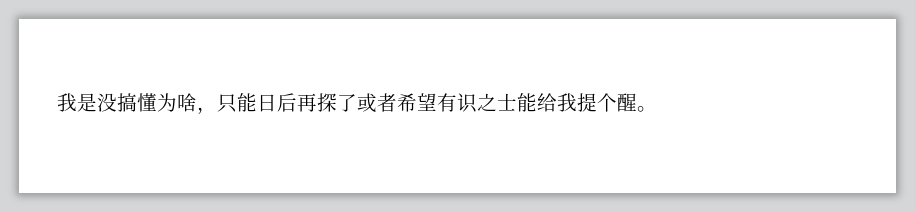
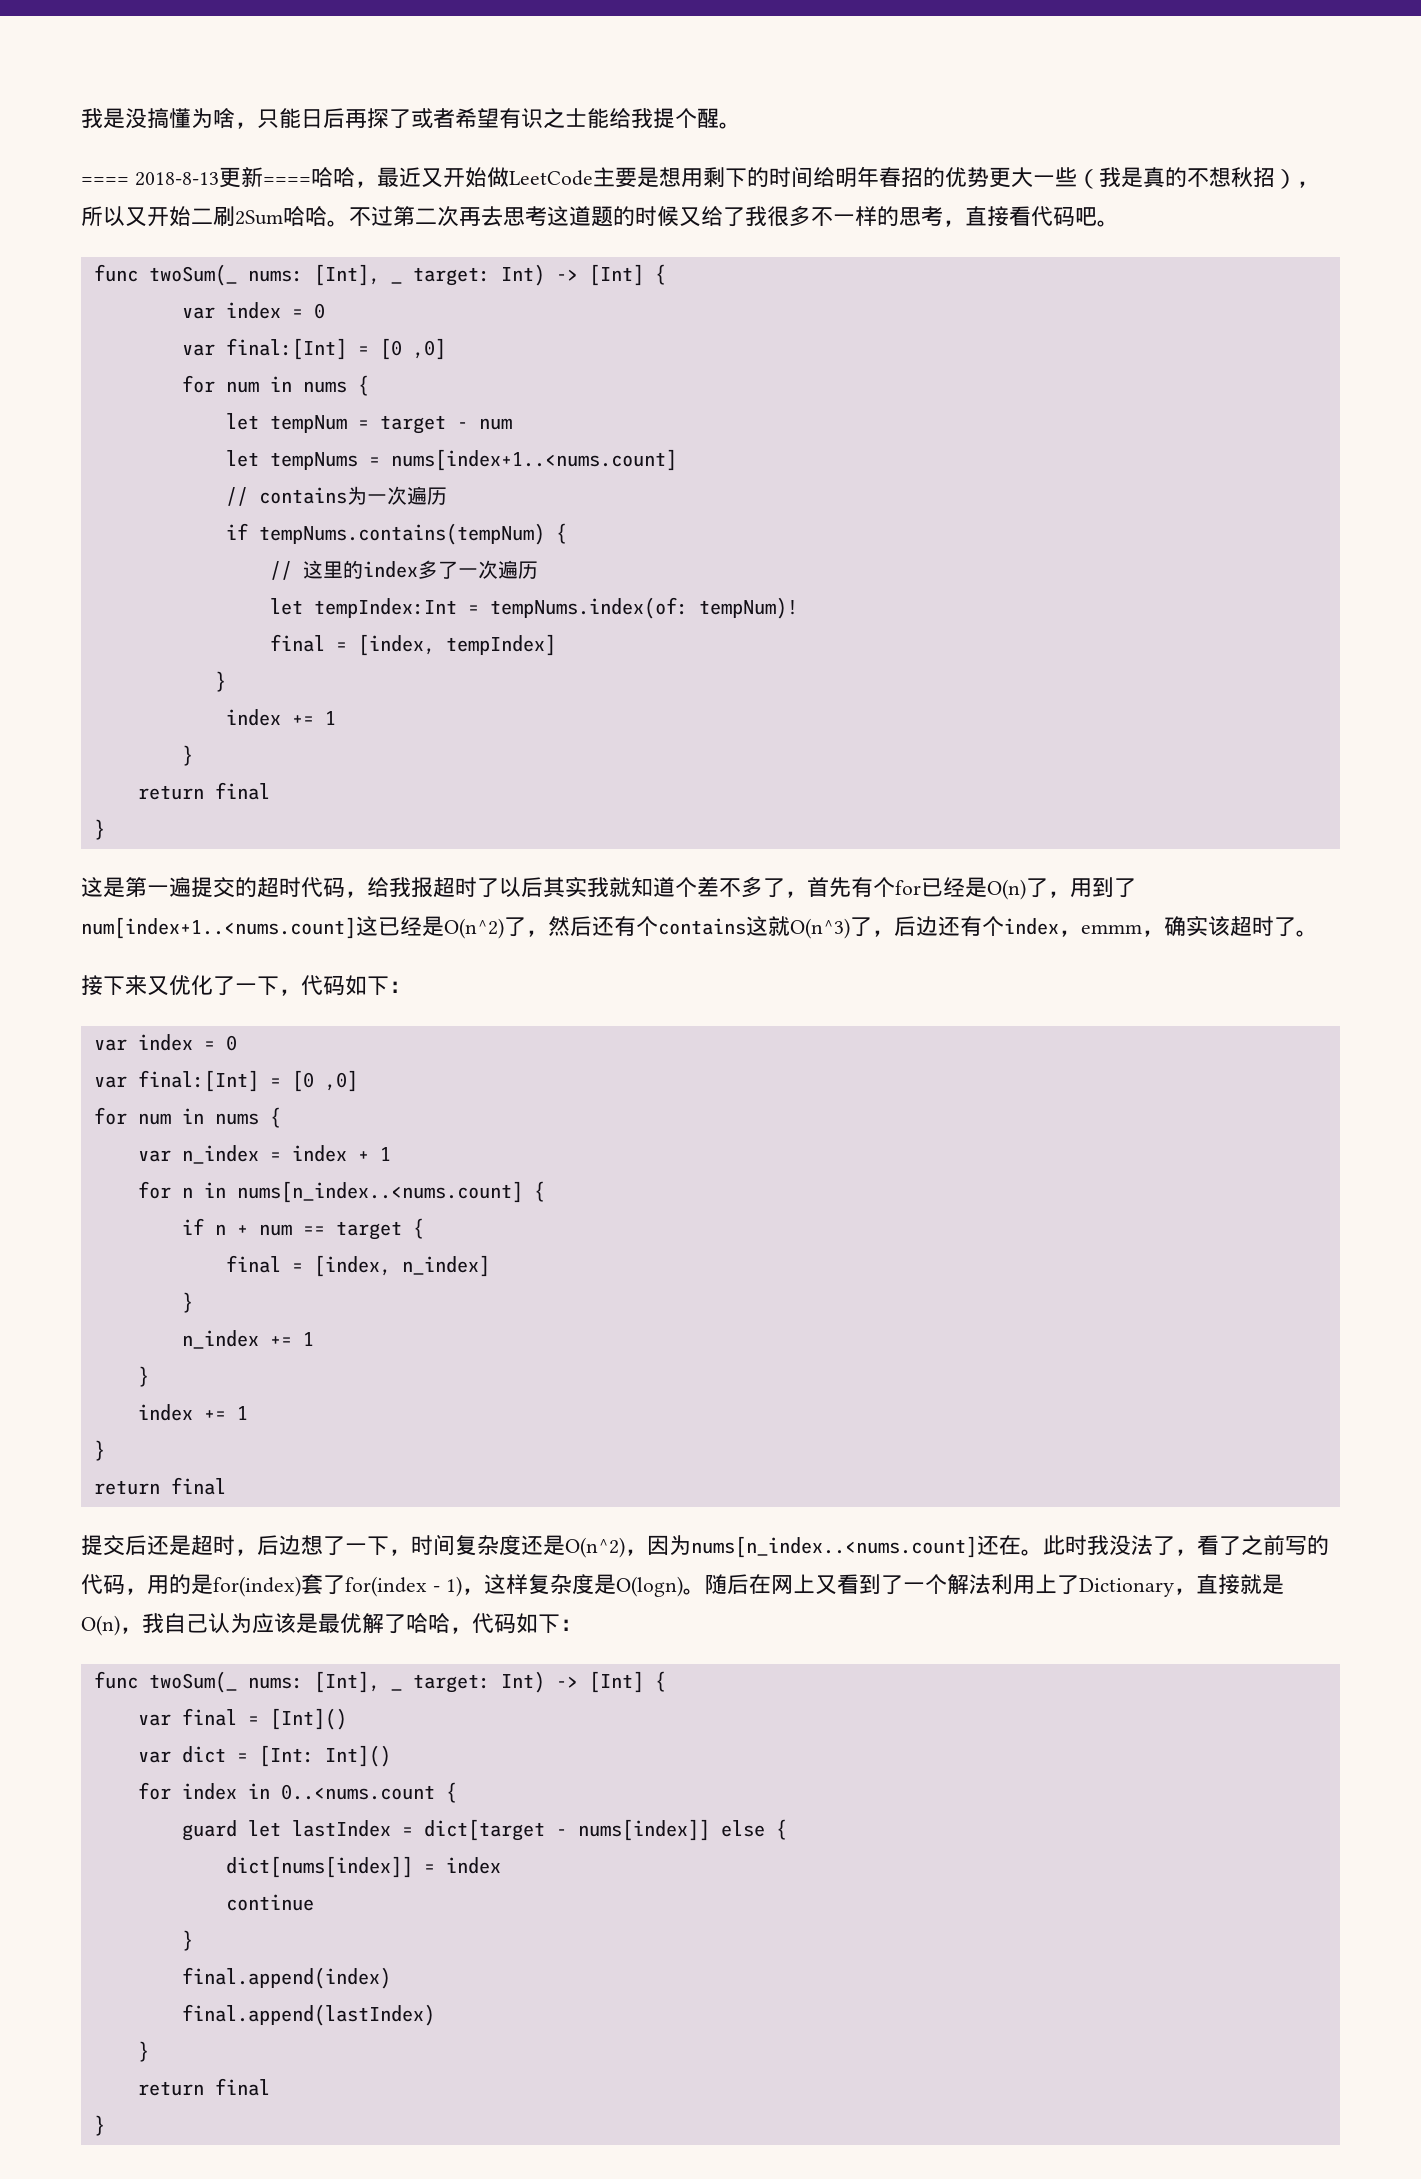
+ ==== 2018-8-13更新====哈哈，最近又开始做LeetCode主要是想用剩下的时间给明年春招的优势更大一些（我是真的不想秋招），所以又开始二刷2Sum哈哈。不过第二次再去思考这道题的时候又给了我很多不一样的思考，直接看代码吧。
+ func twoSum(_ nums: [Int], _ target: Int) -> [Int] {
+ var index = 0
+ var final:[Int] = [0 ,0]
+ for num in nums {
+ let tempNum = target - num
+ let tempNums = nums[index+1..<nums.count]
+ // contains为一次遍历
+ if tempNums.contains(tempNum) {
+ // 这里的index多了一次遍历
+ let tempIndex:Int = tempNums.index(of: tempNum)!
+ final = [index, tempIndex]
+ }
+ index += 1
+ }
+ return final
+ }
+ 这是第一遍提交的超时代码，给我报超时了以后其实我就知道个差不多了，首先有个for已经是O(n)了，用到了num[index+1..<nums.count]这已经是O(n^2)了，然后还有个contains这就O(n^3)了，后边还有个index，emmm，确实该超时了。
+ 接下来又优化了一下，代码如下：
+ var index = 0
+ var final:[Int] = [0 ,0]
+ for num in nums {
+ var n_index = index + 1
+ for n in nums[n_index..<nums.count] {
+ if n + num == target {
+ final = [index, n_index]
+ }
+ n_index += 1
+ }
+ index += 1
+ }
+ return final
+ 提交后还是超时，后边想了一下，时间复杂度还是O(n^2)，因为nums[n_index..<nums.count]还在。此时我没法了，看了之前写的代码，用的是for(index)套了for(index - 1)，这样复杂度是O(logn)。随后在网上又看到了一个解法利用上了Dictionary，直接就是O(n)，我自己认为应该是最优解了哈哈，代码如下：
+ func twoSum(_ nums: [Int], _ target: Int) -> [Int] {
+ var final = [Int]()
+ var dict = [Int: Int]()
+ for index in 0..<nums.count {
+ guard let lastIndex = dict[target - nums[index]] else {
+ dict[nums[index]] = index
+ continue
+ }
+ final.append(index)
+ final.append(lastIndex)
+ }
+ return final
+ }

